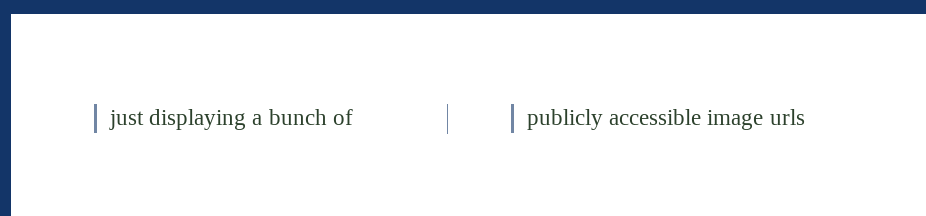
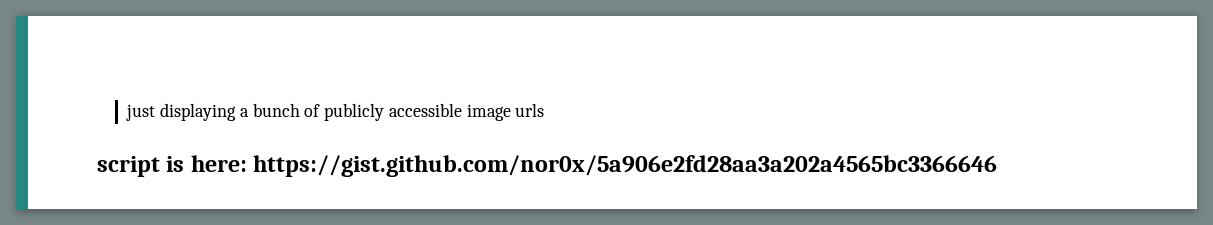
+ script is here: https://gist.github.com/nor0x/5a906e2fd28aa3a202a4565bc3366646

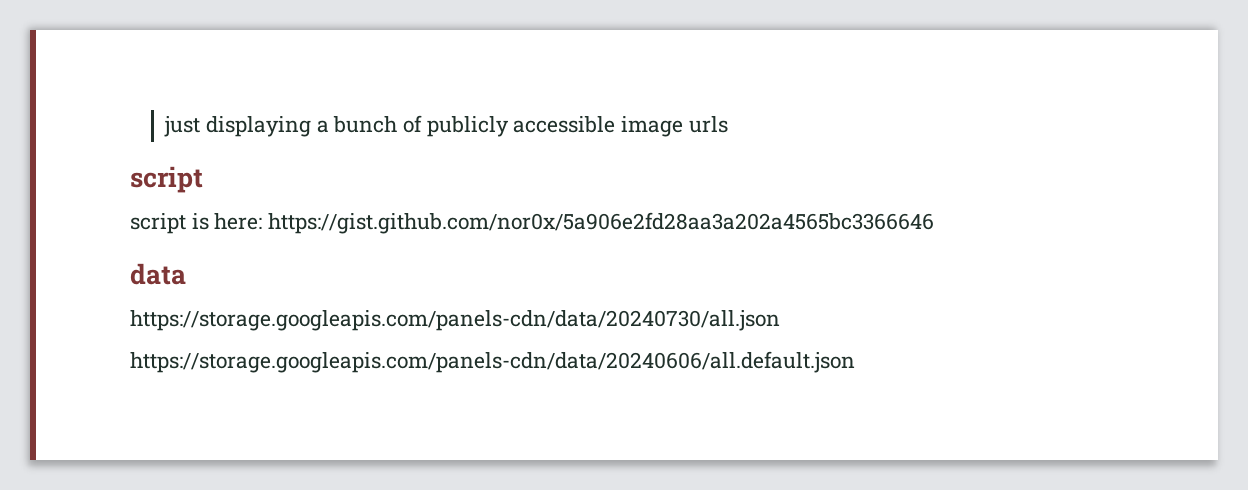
  just displaying a bunch of publicly accessible image urls
+ script
+ data
+ https://storage.googleapis.com/panels-cdn/data/20240730/all.json
+ https://storage.googleapis.com/panels-cdn/data/20240606/all.default.json

